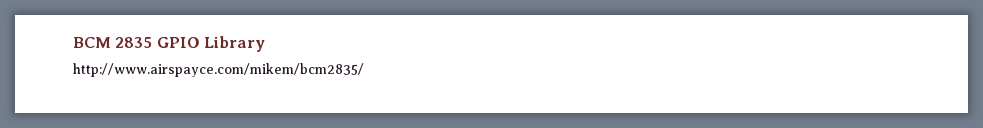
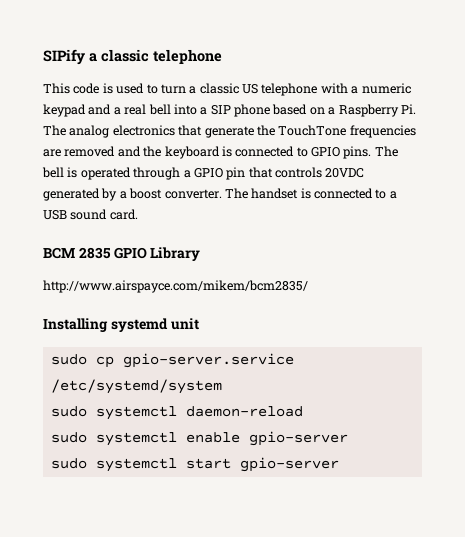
+ SIPify a classic telephone
+ This code is used to turn a classic US telephone with a numeric keypad and a real bell into a SIP phone based on a Raspberry Pi. The analog electronics that generate the TouchTone frequencies are removed and the keyboard is connected to GPIO pins. The bell is operated through a GPIO pin that controls 20VDC generated by a boost converter. The handset is connected to a USB sound card.
+ Installing systemd unit
+ sudo cp gpio-server.service /etc/systemd/system
+ sudo systemctl daemon-reload
+ sudo systemctl enable gpio-server
+ sudo systemctl start gpio-server

